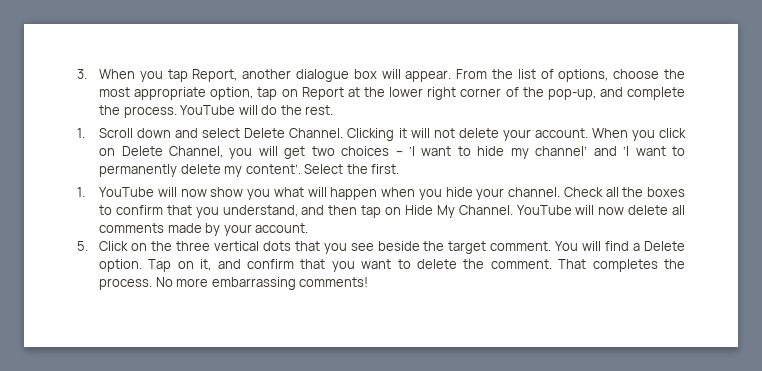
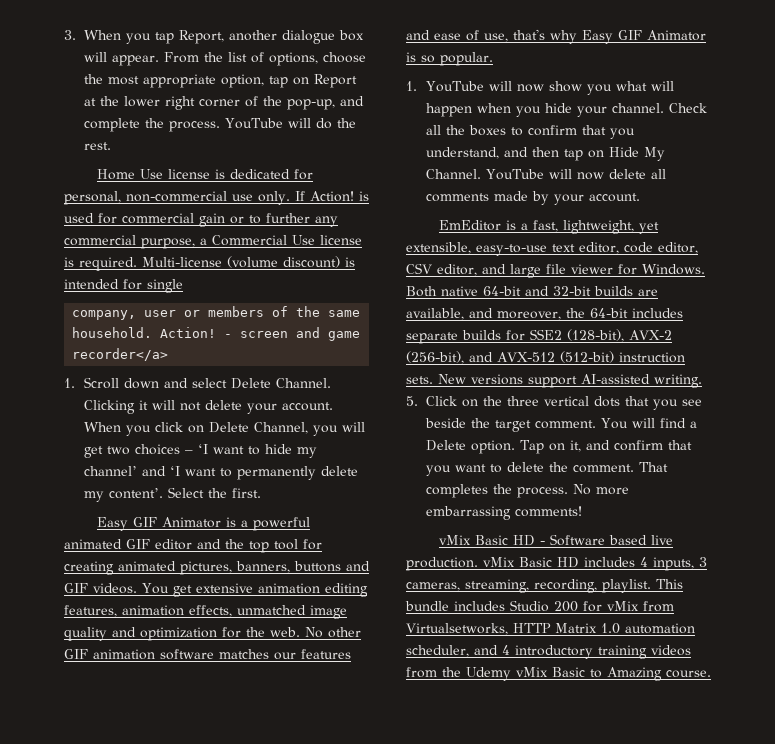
+ Home Use license is dedicated for personal, non-commercial use only. If Action! is used for commercial gain or to further any commercial purpose, a Commercial Use license is required. Multi-license (volume discount) is intended for single
+ company, user or members of the same household. Action! - screen and game recorder</a>
+ Easy GIF Animator is a powerful animated GIF editor and the top tool for creating animated pictures, banners, buttons and GIF videos. You get extensive animation editing features, animation effects, unmatched image quality and optimization for the web. No other GIF animation software matches our features and ease of use, that's why Easy GIF Animator is so popular.
+ EmEditor is a fast, lightweight, yet extensible, easy-to-use text editor, code editor, CSV editor, and large file viewer for Windows. Both native 64-bit and 32-bit builds are available, and moreover, the 64-bit includes separate builds for SSE2 (128-bit), AVX-2 (256-bit), and AVX-512 (512-bit) instruction sets. New versions support AI-assisted writing.
+ vMix Basic HD - Software based live production. vMix Basic HD includes 4 inputs, 3 cameras, streaming, recording, playlist. This bundle includes Studio 200 for vMix from Virtualsetworks, HTTP Matrix 1.0 automation scheduler, and 4 introductory training videos from the Udemy vMix Basic to Amazing course.

